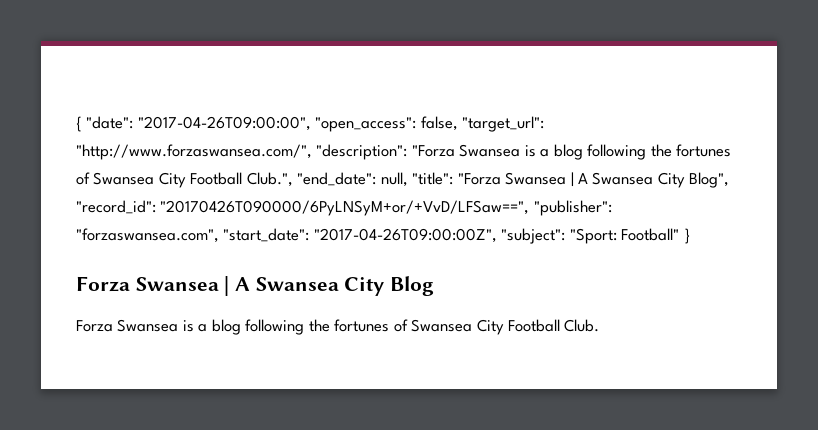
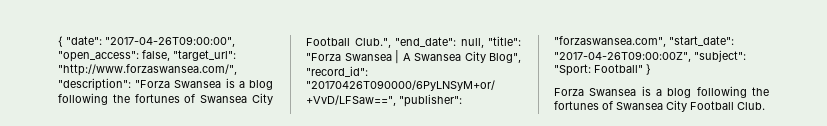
- Forza Swansea | A Swansea City Blog

